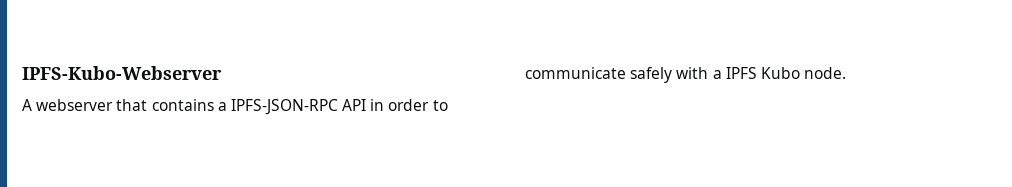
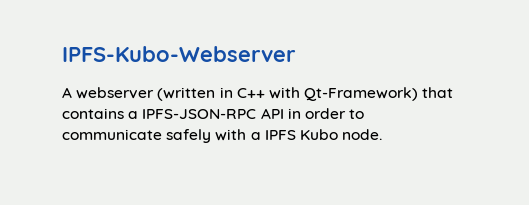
- A webserver that contains a IPFS-JSON-RPC API in order to communicate safely with a IPFS Kubo node.
+ A webserver (written in C++ with Qt-Framework) that contains a IPFS-JSON-RPC API in order to communicate safely with a IPFS Kubo node.

